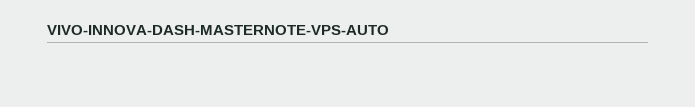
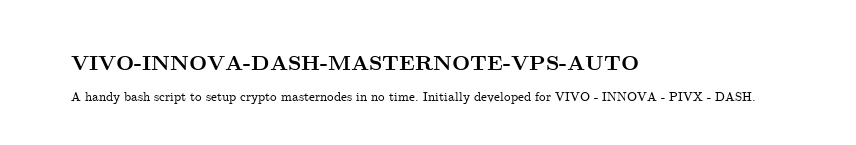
+ A handy bash script to setup crypto masternodes in no time. Initially developed for VIVO - INNOVA - PIVX - DASH.

